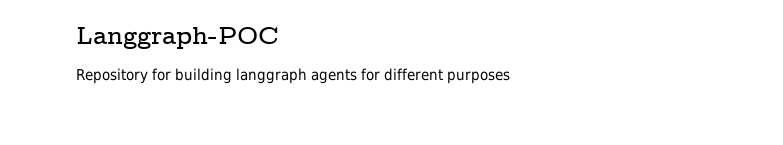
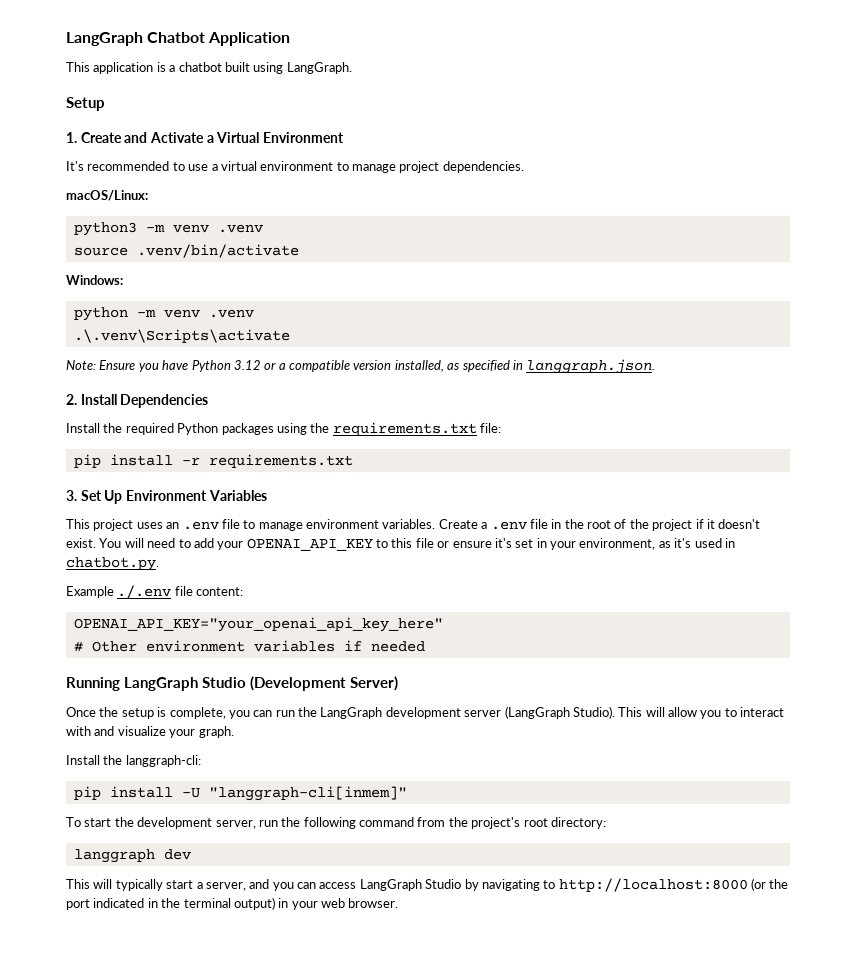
- Langgraph-POC
- Repository for building langgraph agents for different purposes
+ LangGraph Chatbot Application
+ This application is a chatbot built using LangGraph.
+ Setup
+ 1. Create and Activate a Virtual Environment
+ It's recommended to use a virtual environment to manage project dependencies.
+ macOS/Linux:
+ python3 -m venv .venv
+ source .venv/bin/activate
+ Windows:
+ python -m venv .venv
+ .\.venv\Scripts\activate
+ Note: Ensure you have Python 3.12 or a compatible version installed, as specified in langgraph.json.
+ 2. Install Dependencies
+ Install the required Python packages using the requirements.txt file:
+ pip install -r requirements.txt
+ 3. Set Up Environment Variables
+ This project uses an .env file to manage environment variables. Create a .env file in the root of the project if it doesn't exist. You will need to add your OPENAI_API_KEY to this file or ensure it's set in your environment, as it's used in chatbot.py.
+ Example ./.env file content:
+ OPENAI_API_KEY="your_openai_api_key_here"
+ # Other environment variables if needed
+ Running LangGraph Studio (Development Server)
+ Once the setup is complete, you can run the LangGraph development server (LangGraph Studio). This will allow you to interact with and visualize your graph.
+ Install the langgraph-cli:
+ pip install -U "langgraph-cli[inmem]"
+ To start the development server, run the following command from the project's root directory:
+ langgraph dev
+ This will typically start a server, and you can access LangGraph Studio by navigating to http://localhost:8000 (or the port indicated in the terminal output) in your web browser.

